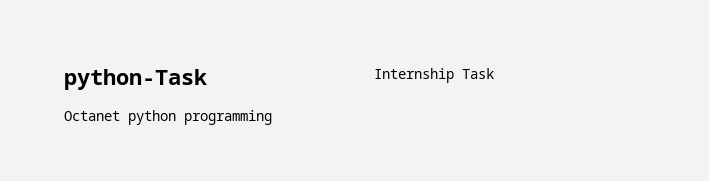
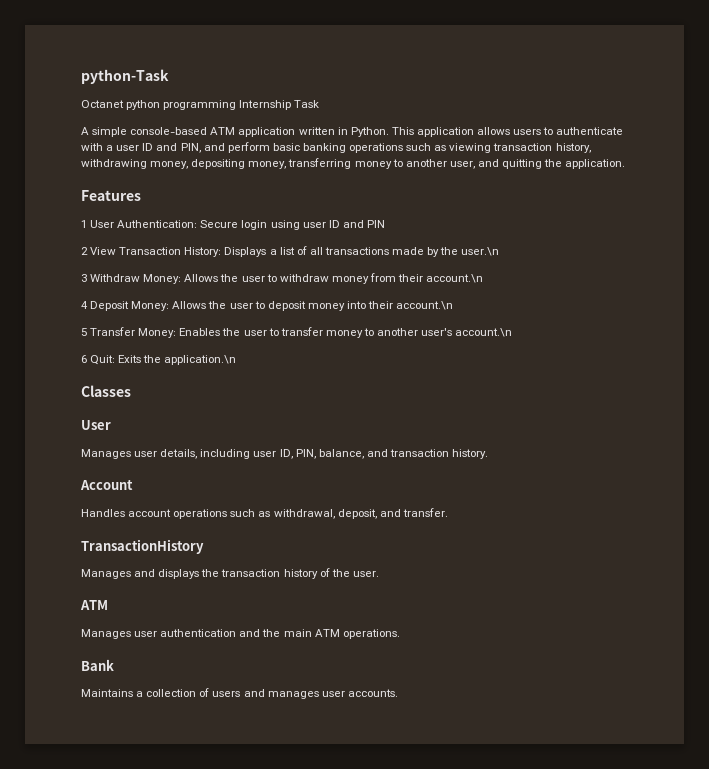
+ A simple console-based ATM application written in Python. This application allows users to authenticate with a user ID and PIN, and perform basic banking operations such as viewing transaction history, withdrawing money, depositing money, transferring money to another user, and quitting the application.
+ Features
+ 1 User Authentication: Secure login using user ID and PIN
+ 2 View Transaction History: Displays a list of all transactions made by the user.\n
+ 3 Withdraw Money: Allows the user to withdraw money from their account.\n
+ 4 Deposit Money: Allows the user to deposit money into their account.\n
+ 5 Transfer Money: Enables the user to transfer money to another user's account.\n
+ 6 Quit: Exits the application.\n
+ Classes
+ User
+ Manages user details, including user ID, PIN, balance, and transaction history.
+ Account
+ Handles account operations such as withdrawal, deposit, and transfer.
+ TransactionHistory
+ Manages and displays the transaction history of the user.
+ ATM
+ Manages user authentication and the main ATM operations.
+ Bank
+ Maintains a collection of users and manages user accounts.

